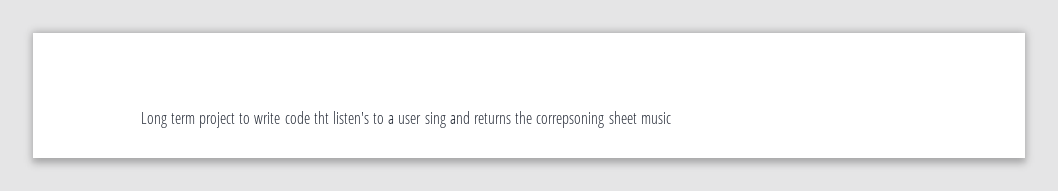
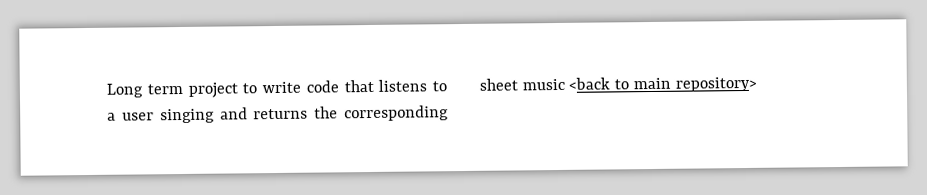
- Long term project to write code tht listen's to a user sing and returns the correpsoning sheet music
+ Long term project to write code that listens to a user singing and returns the corresponding sheet music <back to main repository>

